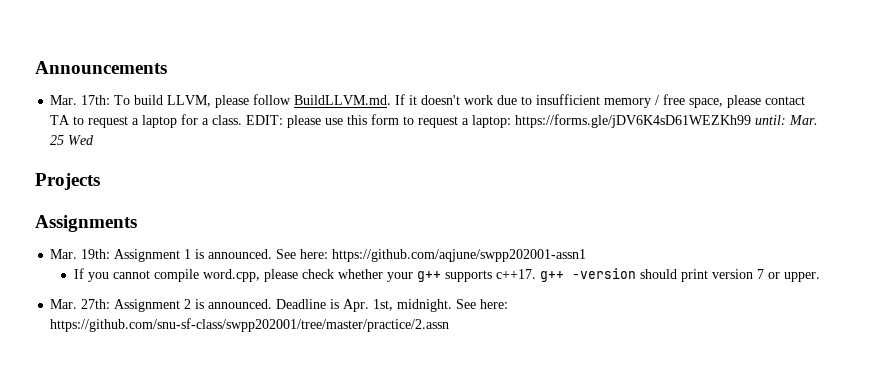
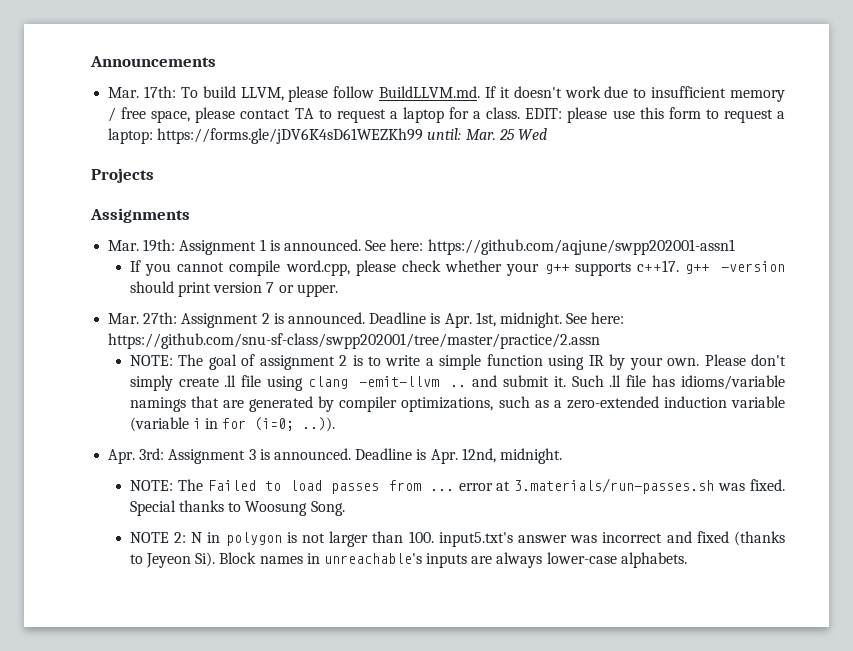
+ NOTE: The goal of assignment 2 is to write a simple function using IR by your own. Please don't simply create .ll file using clang -emit-llvm .. and submit it. Such .ll file has idioms/variable namings that are generated by compiler optimizations, such as a zero-extended induction variable (variable i in for (i=0; ..)).
+ Apr. 3rd: Assignment 3 is announced. Deadline is Apr. 12nd, midnight.
+ NOTE: The Failed to load passes from ... error at 3.materials/run-passes.sh was fixed. Special thanks to Woosung Song.
+ NOTE 2: N in polygon is not larger than 100. input5.txt's answer was incorrect and fixed (thanks to Jeyeon Si). Block names in unreachable's inputs are always lower-case alphabets.

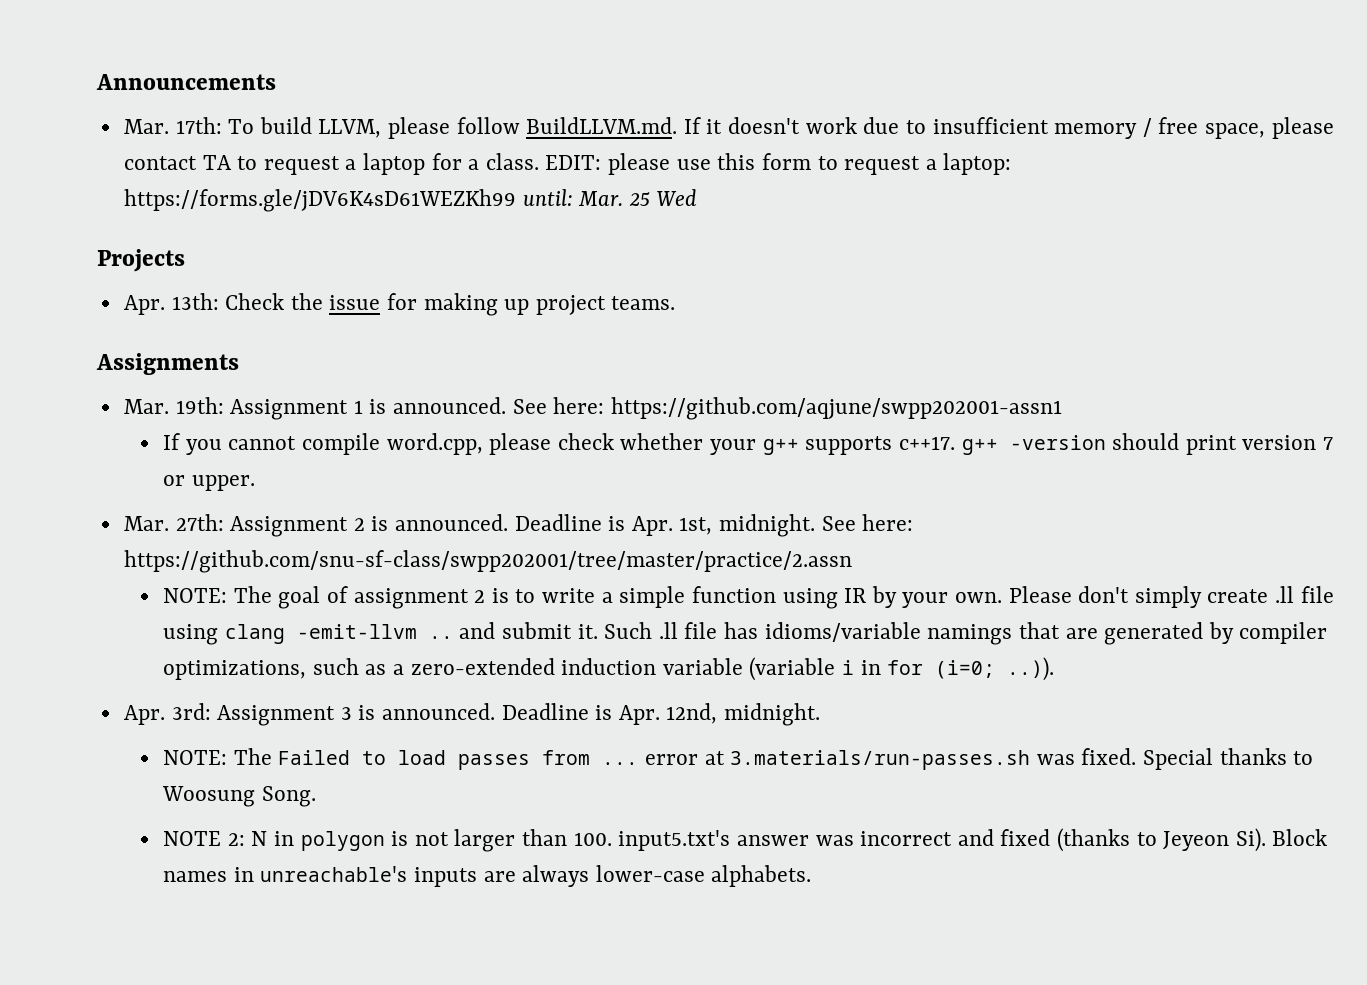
+ Apr. 13th: Check the issue for making up project teams.

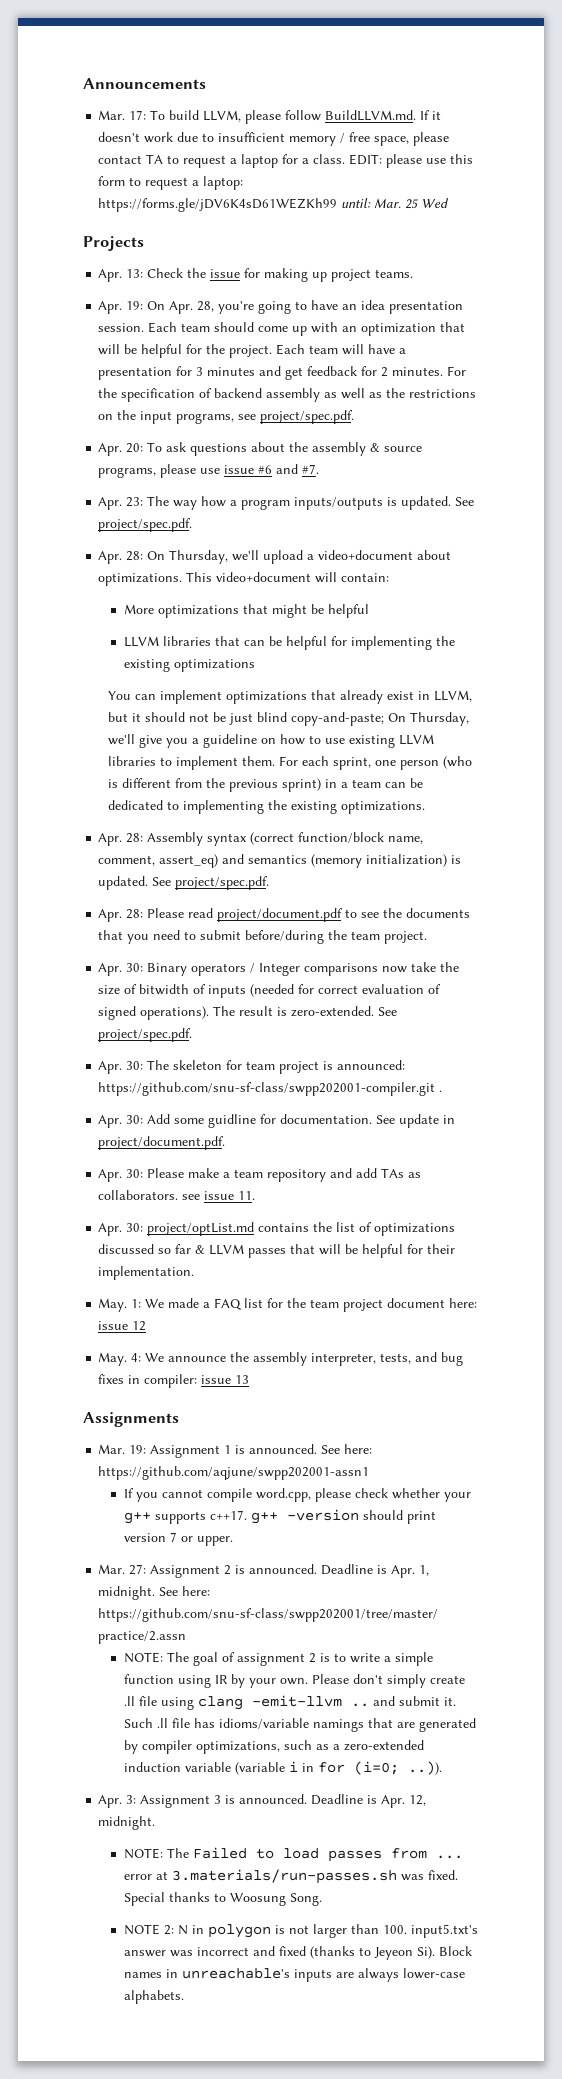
- Mar. 17th: To build LLVM, please follow BuildLLVM.md. If it doesn't work due to insufficient memory / free space, please contact TA to request a laptop for a class.
+ Mar. 17: To build LLVM, please follow BuildLLVM.md. If it doesn't work due to insufficient memory / free space, please contact TA to request a laptop for a class.
- Apr. 13th: Check the issue for making up project teams.
+ Apr. 13: Check the issue for making up project teams.
+ Apr. 19: On Apr. 28, you're going to have an idea presentation session. Each team should come up with an optimization that will be helpful for the project. Each team will have a presentation for 3 minutes and get feedback for 2 minutes. For the specification of backend assembly as well as the restrictions on the input programs, see project/spec.pdf.
+ Apr. 20: To ask questions about the assembly & source programs, please use issue #6 and #7.
+ Apr. 23: The way how a program inputs/outputs is updated. See project/spec.pdf.
+ Apr. 28: On Thursday, we'll upload a video+document about optimizations. This video+document will contain:
+ More optimizations that might be helpful
+ LLVM libraries that can be helpful for implementing the existing optimizations
+ You can implement optimizations that already exist in LLVM, but it should not be just blind copy-and-paste; On Thursday, we'll give you a guideline on how to use existing LLVM libraries to implement them. For each sprint, one person (who is different from the previous sprint) in a team can be dedicated to implementing the existing optimizations.
+ Apr. 28: Assembly syntax (correct function/block name, comment, assert_eq) and semantics (memory initialization) is updated. See project/spec.pdf.
+ Apr. 28: Please read project/document.pdf to see the documents that you need to submit before/during the team project.
+ Apr. 30: Binary operators / Integer comparisons now take the size of bitwidth of inputs (needed for correct evaluation of signed operations). The result is zero-extended. See project/spec.pdf.
+ Apr. 30: The skeleton for team project is announced: https://github.com/snu-sf-class/swpp202001-compiler.git .
+ Apr. 30: Add some guidline for documentation. See update in project/document.pdf.
+ Apr. 30: Please make a team repository and add TAs as collaborators. see issue 11.
+ Apr. 30: project/optList.md contains the list of optimizations discussed so far & LLVM passes that will be helpful for their implementation.
+ May. 1: We made a FAQ list for the team project document here: issue 12
+ May. 4: We announce the assembly interpreter, tests, and bug fixes in compiler: issue 13
- Mar. 19th: Assignment 1 is announced.
+ Mar. 19: Assignment 1 is announced.
- Mar. 27th: Assignment 2 is announced.
+ Mar. 27: Assignment 2 is announced.
- Deadline is Apr. 1st, midnight.
+ Deadline is Apr. 1, midnight.
- Apr. 3rd: Assignment 3 is announced.
+ Apr. 3: Assignment 3 is announced.
- Deadline is Apr. 12nd, midnight.
+ Deadline is Apr. 12, midnight.

